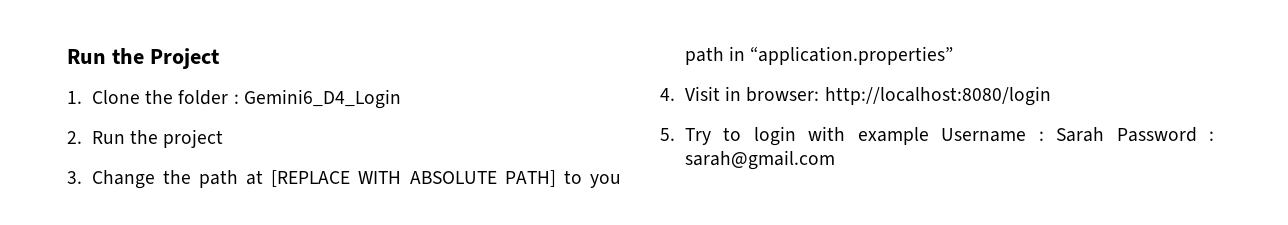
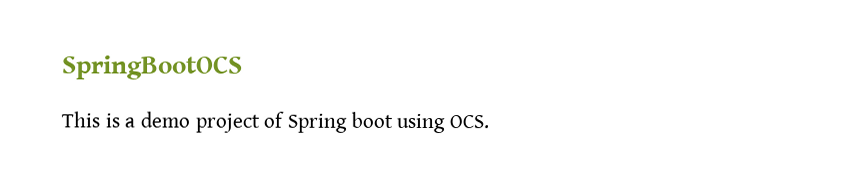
- Run the Project
- 1. Clone the folder : Gemini6_D4_Login
- 2. Run the project
- 3. Change the path at [REPLACE WITH ABSOLUTE PATH] to you path in “application.properties”
- 4. Visit in browser: http://localhost:8080/login
- 5. Try to login with example Username : Sarah Password : sarah@gmail.com
+ SpringBootOCS
+ This is a demo project of Spring boot using OCS.

